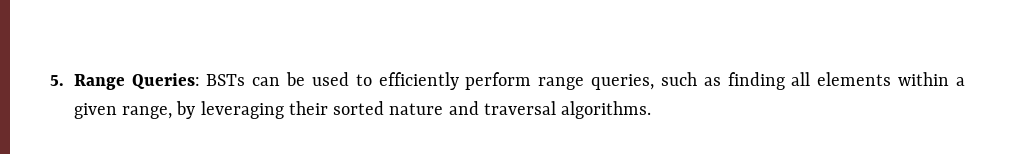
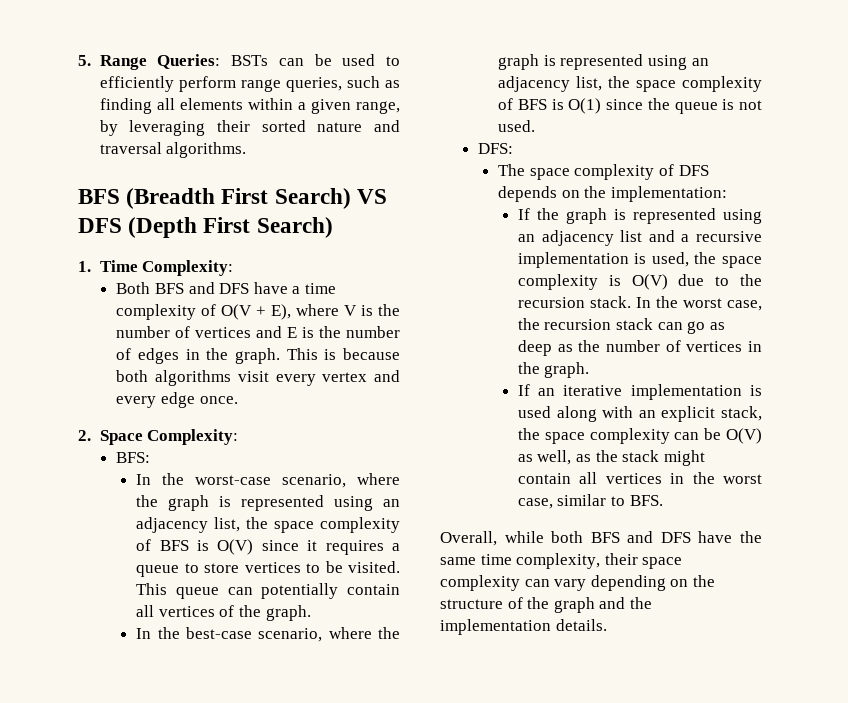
+ BFS (Breadth First Search) VS DFS (Depth First Search)
+ 1. Time Complexity:
+ Both BFS and DFS have a time complexity of O(V + E), where V is the number of vertices and E is the number of edges in the graph. This is because both algorithms visit every vertex and every edge once.
+ 2. Space Complexity:
+ BFS:
+ In the worst-case scenario, where the graph is represented using an adjacency list, the space complexity of BFS is O(V) since it requires a queue to store vertices to be visited. This queue can potentially contain all vertices of the graph.
+ In the best-case scenario, where the graph is represented using an adjacency list, the space complexity of BFS is O(1) since the queue is not used.
+ DFS:
+ The space complexity of DFS depends on the implementation:
+ If the graph is represented using an adjacency list and a recursive implementation is used, the space complexity is O(V) due to the recursion stack. In the worst case, the recursion stack can go as deep as the number of vertices in the graph.
+ If an iterative implementation is used along with an explicit stack, the space complexity can be O(V) as well, as the stack might contain all vertices in the worst case, similar to BFS.
+ Overall, while both BFS and DFS have the same time complexity, their space complexity can vary depending on the structure of the graph and the implementation details.

